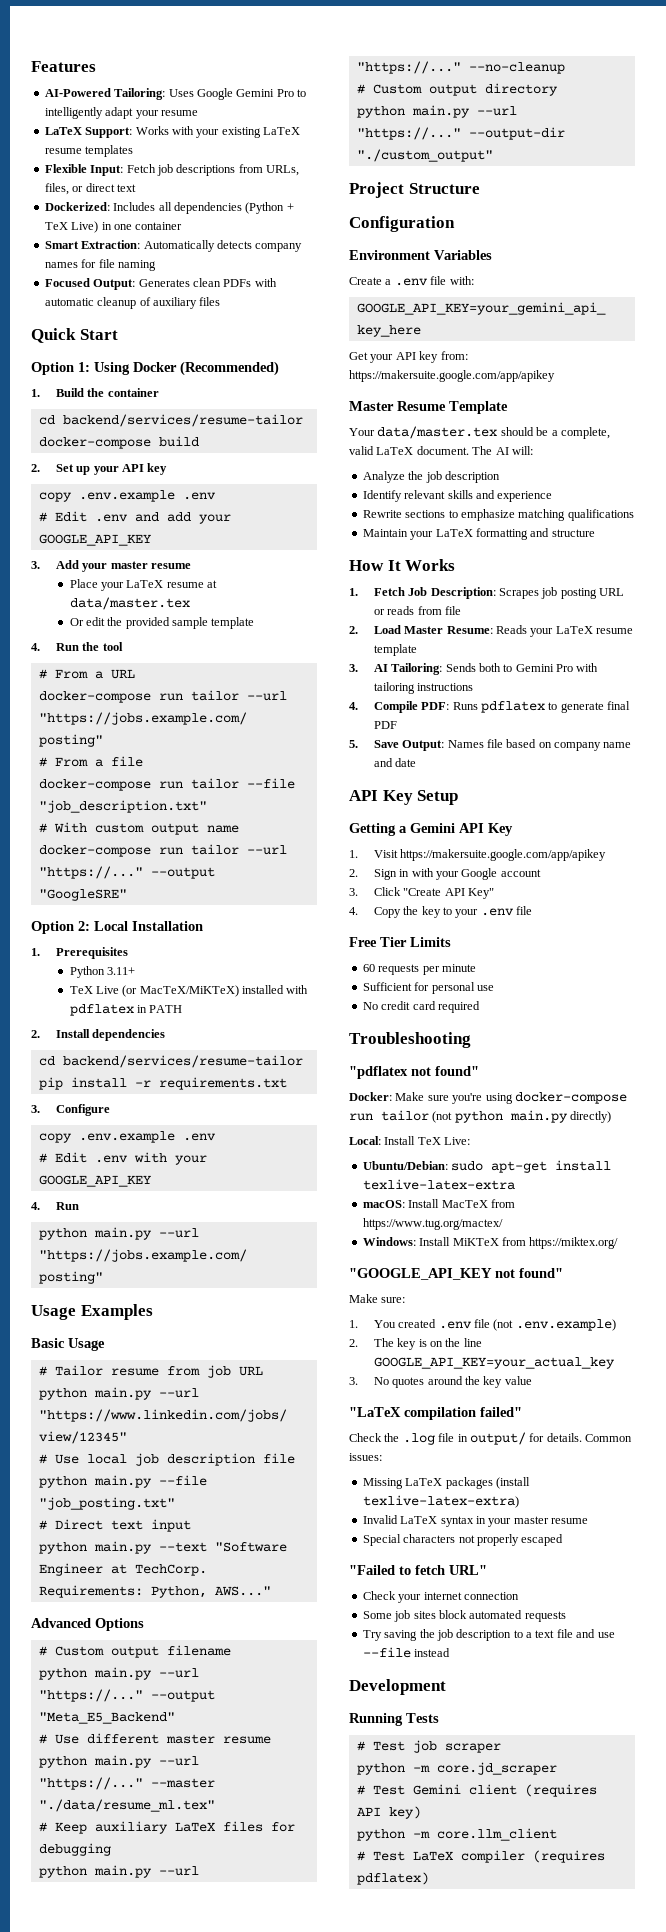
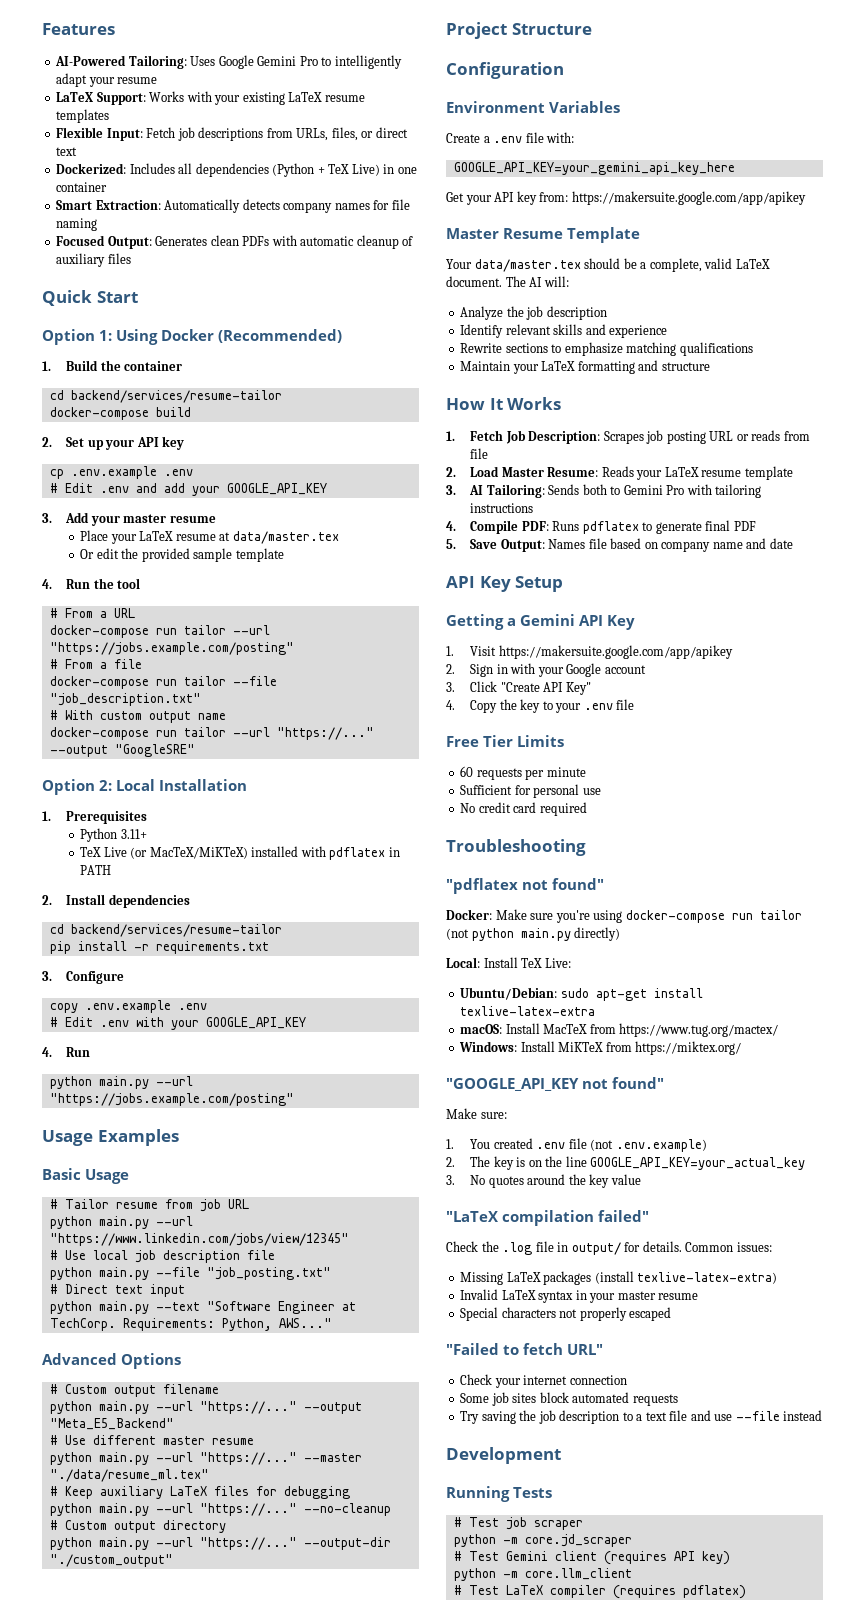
  2. Set up your API key
- copy .env.example .env
+ cp .env.example .env

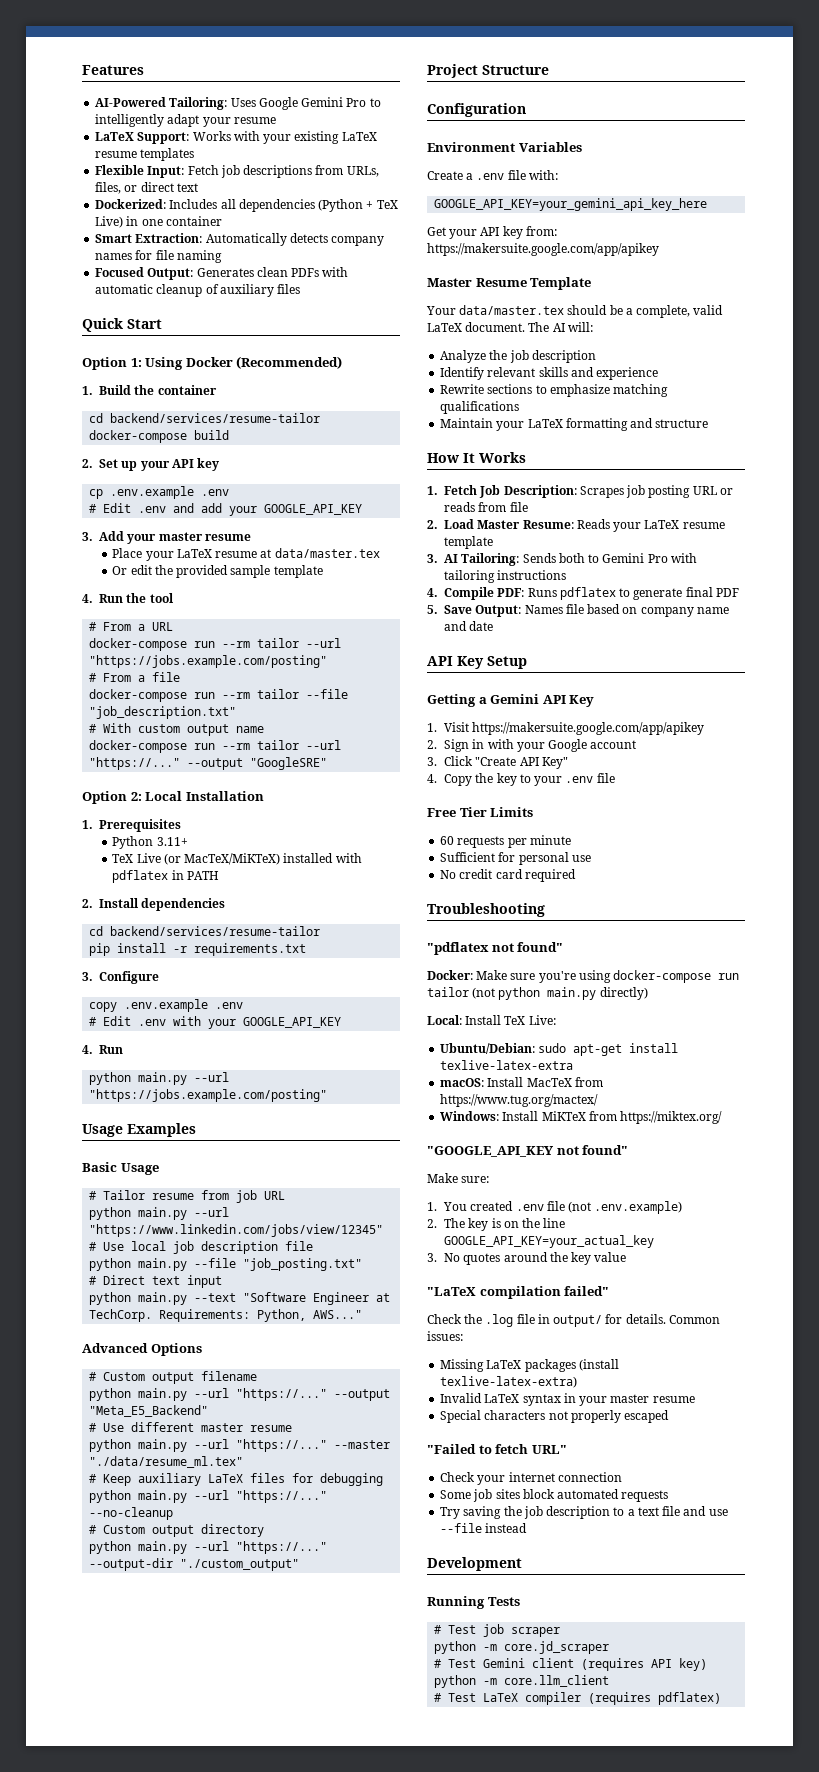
- docker-compose run tailor --url "https://jobs.example.com/posting"
+ docker-compose run --rm tailor --url "https://jobs.example.com/posting"
- docker-compose run tailor --file "job_description.txt"
+ docker-compose run --rm tailor --file "job_description.txt"
- docker-compose run tailor --url "https://..."
+ docker-compose run --rm tailor --url "https://..."

